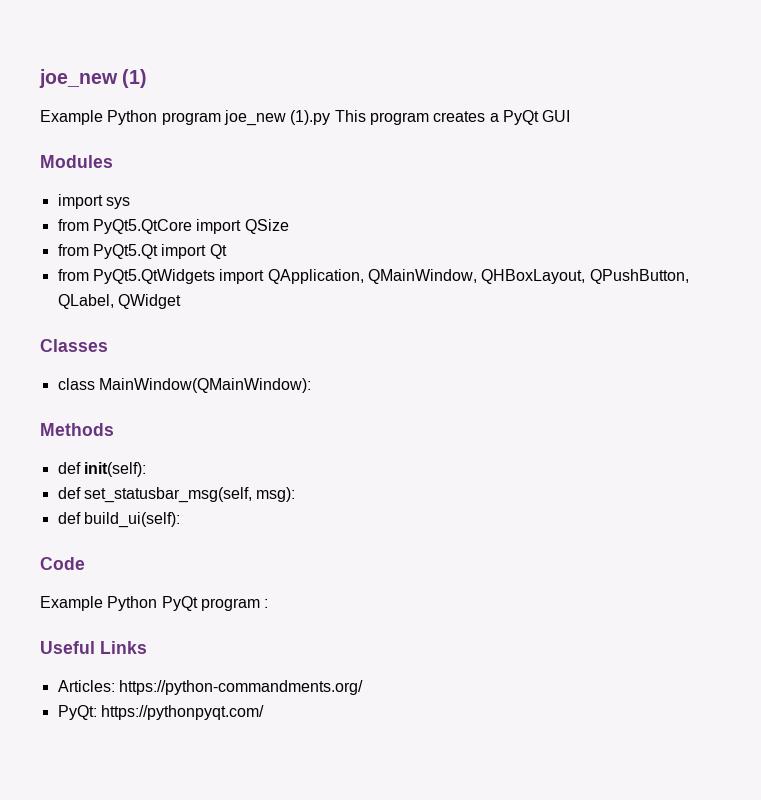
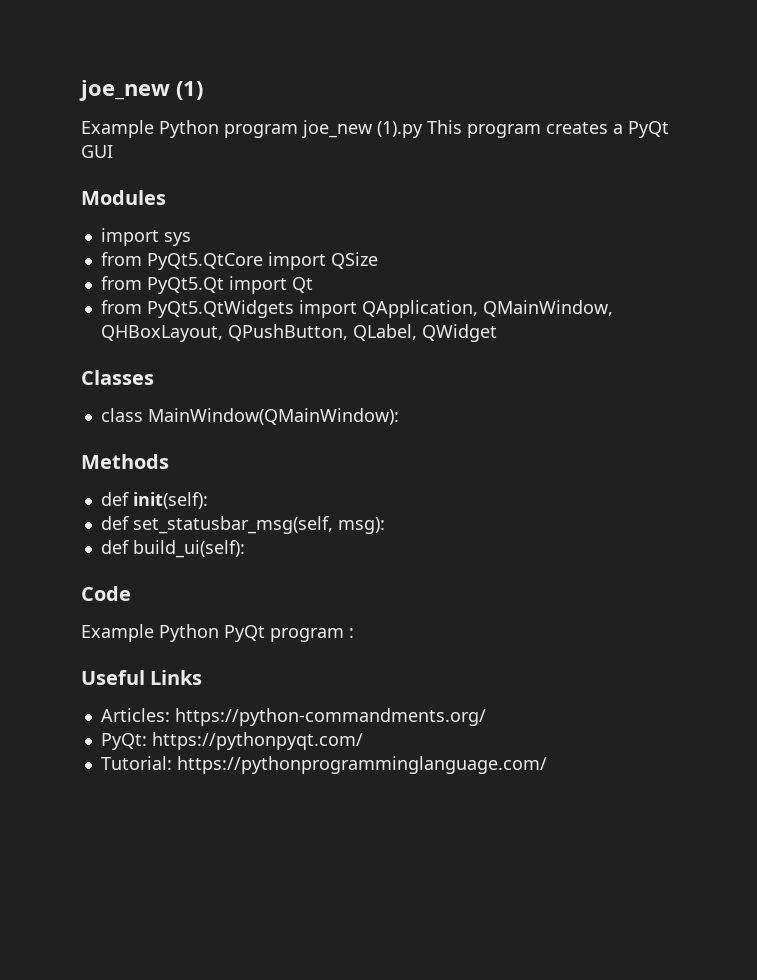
+ Tutorial: https://pythonprogramminglanguage.com/

